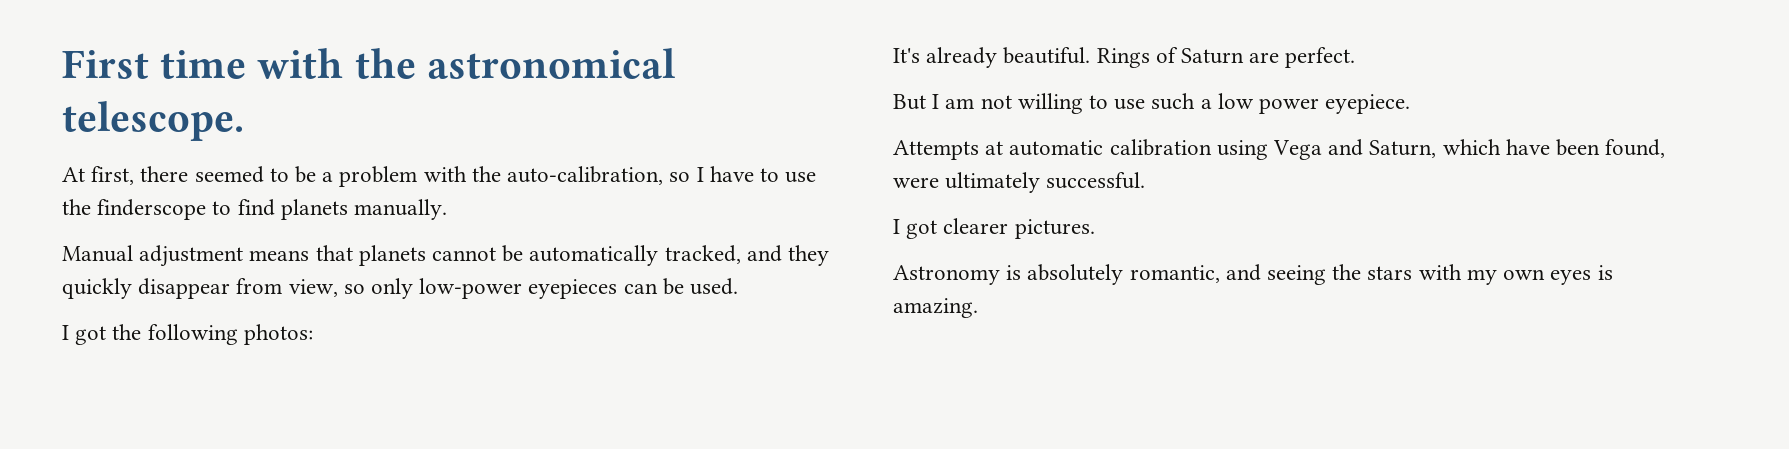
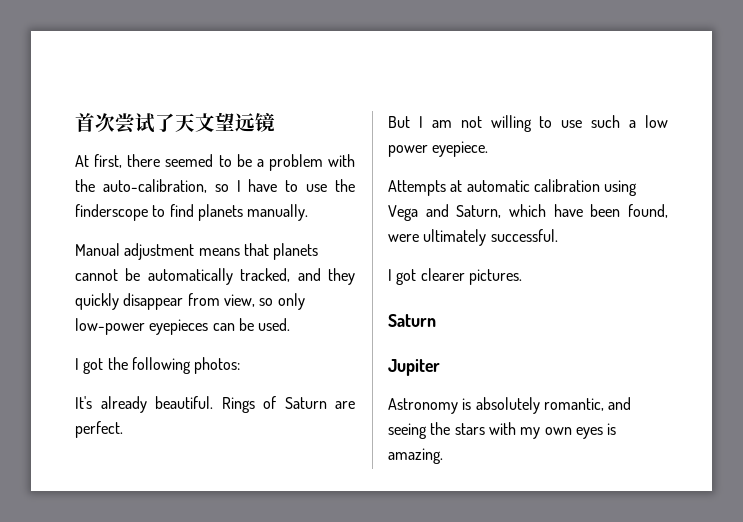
- First time with the astronomical telescope.
+ 首次尝试了天文望远镜
  I got clearer pictures.
+ Saturn
+ Jupiter

